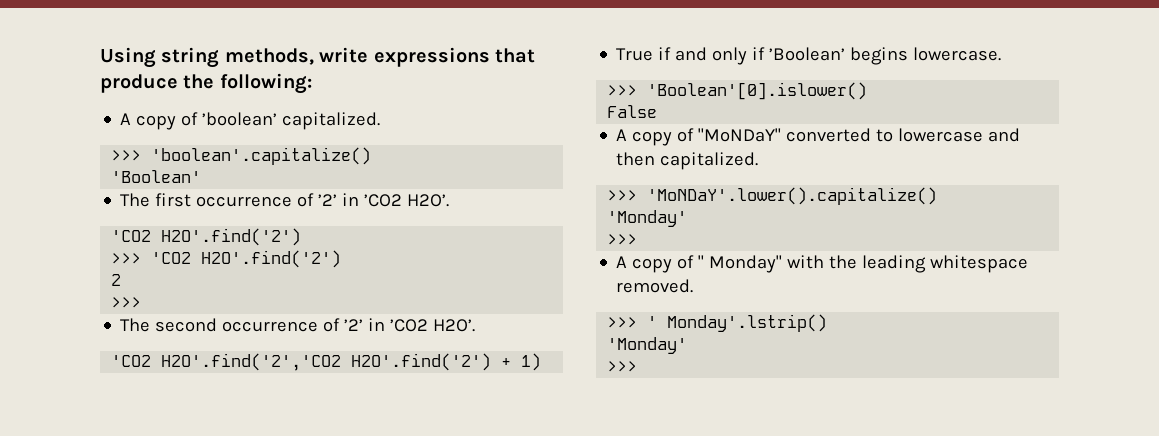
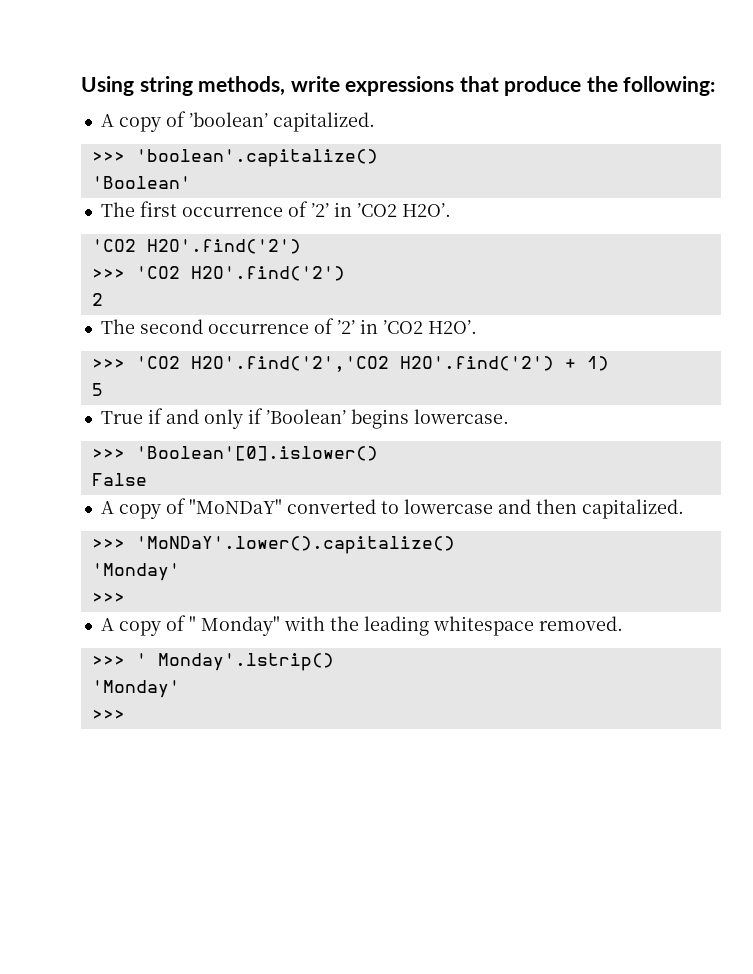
  2
- >>>
- 'CO2 H2O'.find('2','CO2 H2O'.find('2') + 1)
+ >>> 'CO2 H2O'.find('2','CO2 H2O'.find('2') + 1)
+ 5

